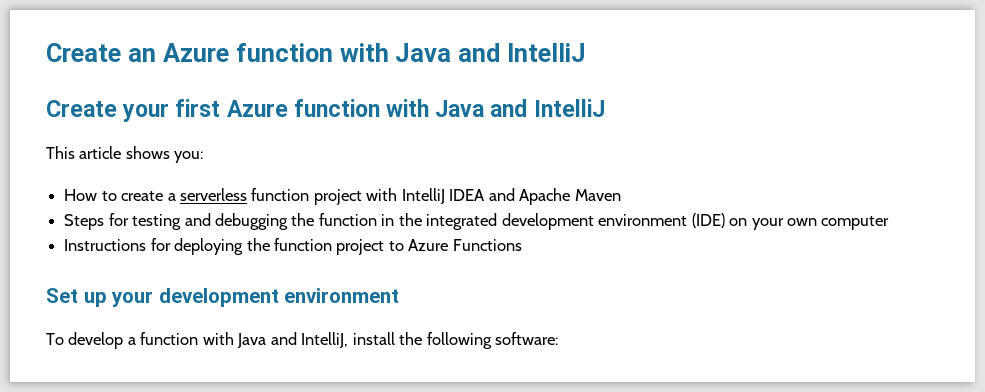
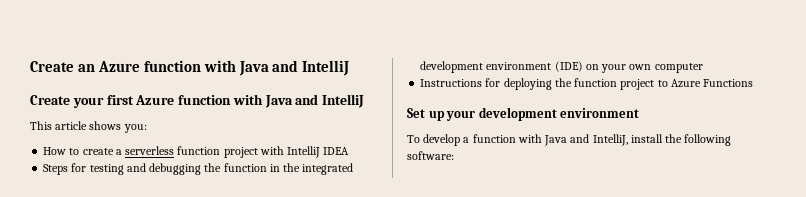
- How to create a serverless function project with IntelliJ IDEA and Apache Maven
+ How to create a serverless function project with IntelliJ IDEA

